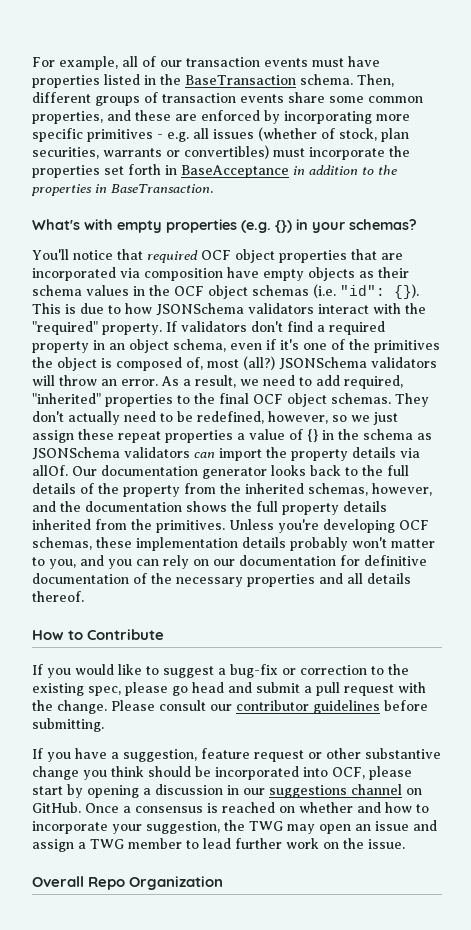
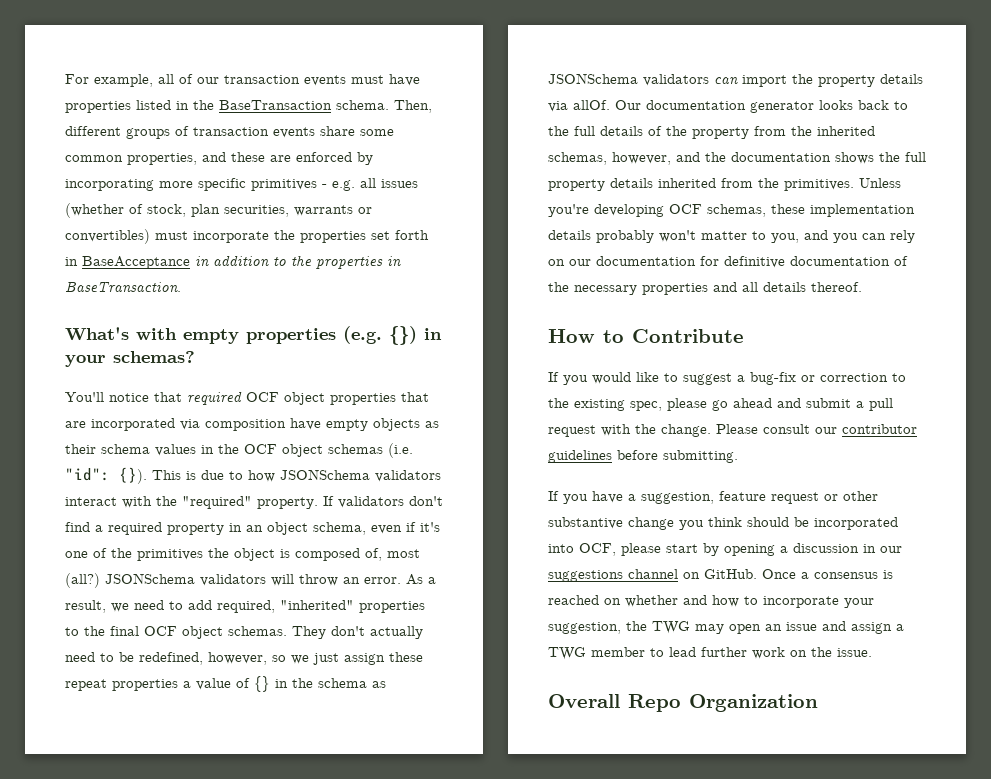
- If you would like to suggest a bug-fix or correction to the existing spec, please go head and submit a pull request with the change.
+ If you would like to suggest a bug-fix or correction to the existing spec, please go ahead and submit a pull request with the change.

